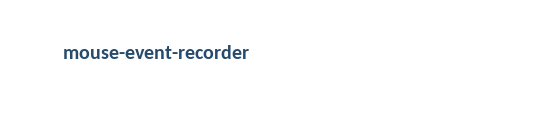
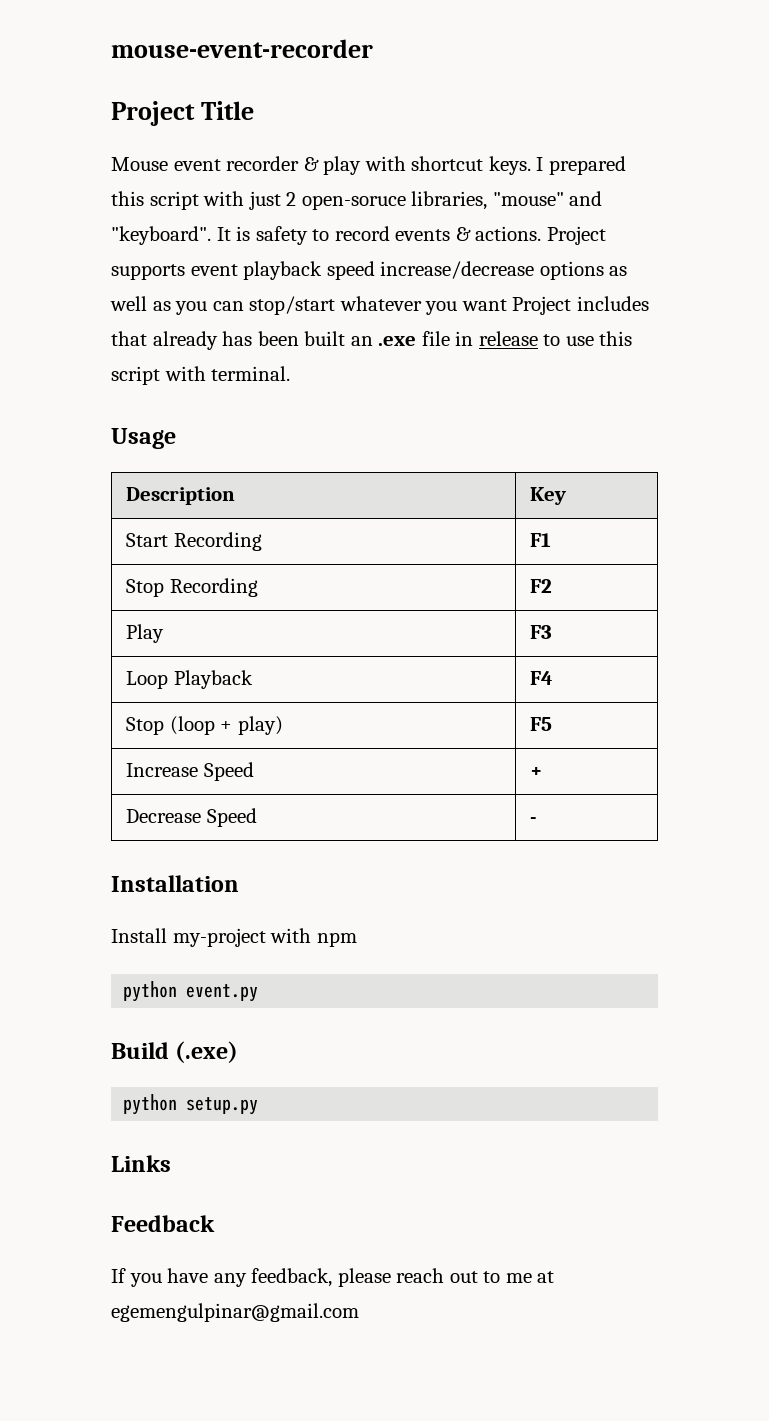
+ Project Title
+ Mouse event recorder & play with shortcut keys. I prepared this script with just 2 open-soruce libraries, "mouse" and "keyboard". It is safety to record events & actions. Project supports event playback speed increase/decrease options as well as you can stop/start whatever you want Project includes that already has been built an .exe file in release to use this script with terminal.
+ Usage
+ Description | Key
+ Start Recording | F1
+ Stop Recording | F2
+ Play | F3
+ Loop Playback | F4
+ Stop (loop + play) | F5
+ Increase Speed | +
+ Decrease Speed | -
+ Installation
+ Install my-project with npm
+ python event.py
+ Build (.exe)
+ python setup.py
+ Links
+ Feedback
+ If you have any feedback, please reach out to me at egemengulpinar@gmail.com

